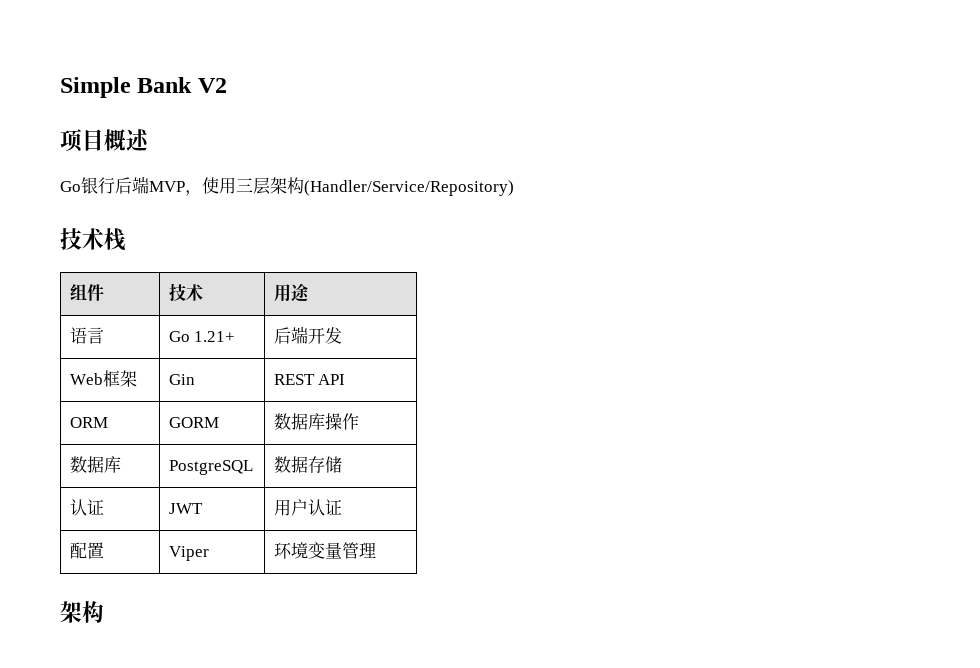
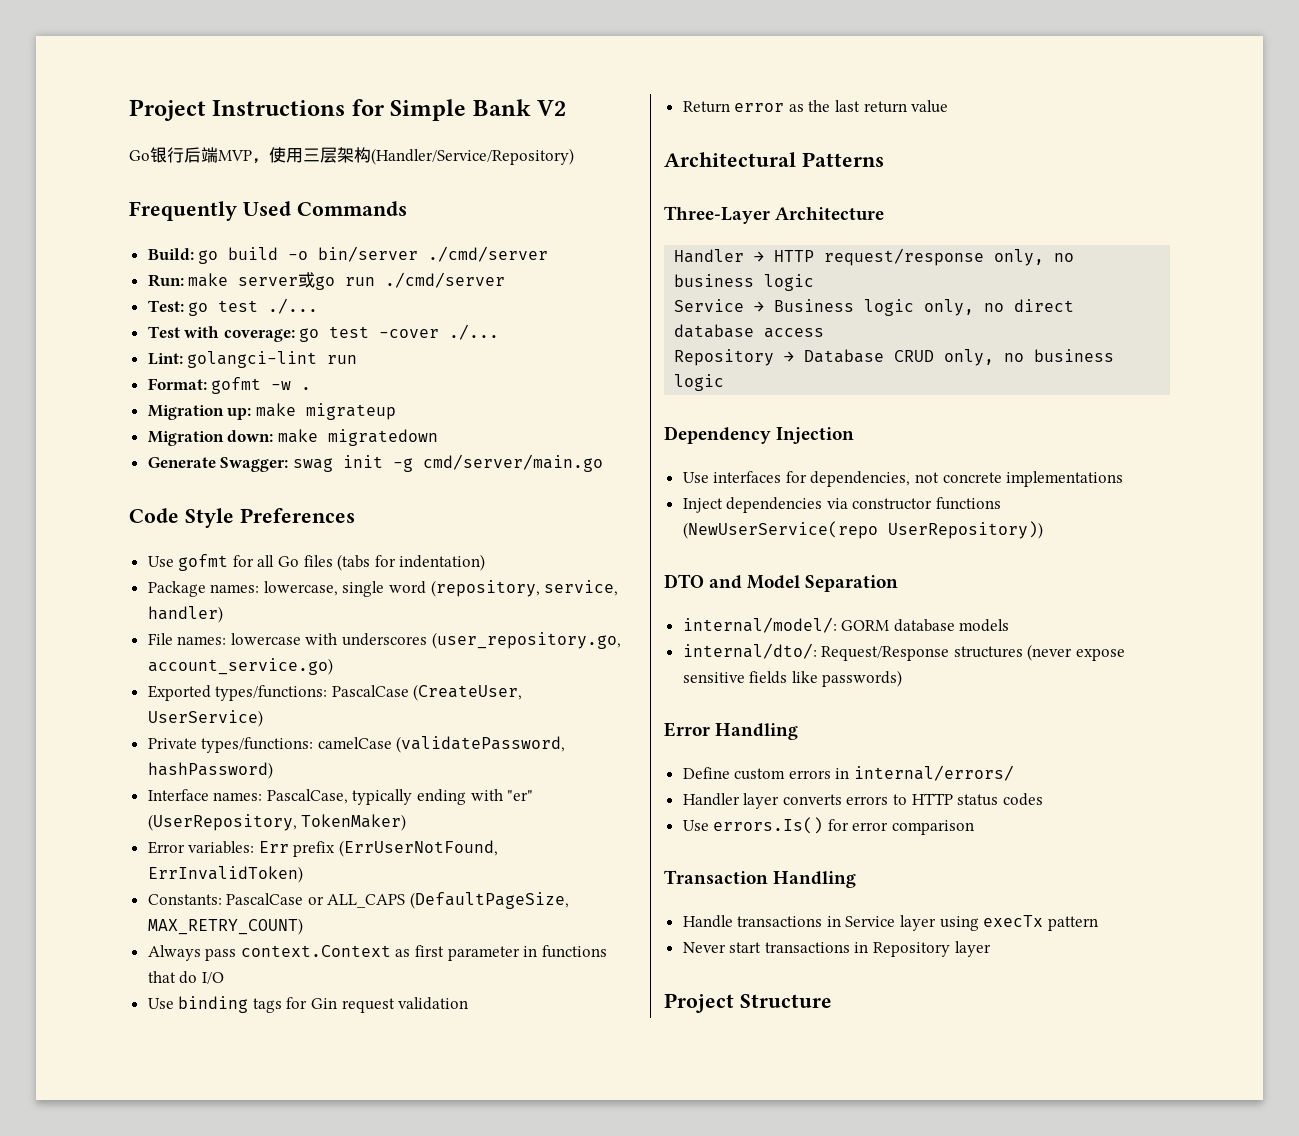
- Simple Bank V2
+ Project Instructions for Simple Bank V2
- 项目概述
- 技术栈
- 组件 | 技术 | 用途
- 语言 | Go 1.21+ | 后端开发
- Web框架 | Gin | REST API
- ORM | GORM | 数据库操作
- 数据库 | PostgreSQL | 数据存储
- 认证 | JWT | 用户认证
- 配置 | Viper | 环境变量管理
- 架构
+ Frequently Used Commands
+ Build: go build -o bin/server ./cmd/server
+ Run: make server或go run ./cmd/server
+ Test: go test ./...
+ Test with coverage: go test -cover ./...
+ Lint: golangci-lint run
+ Format: gofmt -w .
+ Migration up: make migrateup
+ Migration down: make migratedown
+ Generate Swagger: swag init -g cmd/server/main.go
+ Code Style Preferences
+ Use gofmt for all Go files (tabs for indentation)
+ Package names: lowercase, single word (repository, service, handler)
+ File names: lowercase with underscores (user_repository.go, account_service.go)
+ Exported types/functions: PascalCase (CreateUser, UserService)
+ Private types/functions: camelCase (validatePassword, hashPassword)
+ Interface names: PascalCase, typically ending with "er" (UserRepository, TokenMaker)
+ Error variables: Err prefix (ErrUserNotFound, ErrInvalidToken)
+ Constants: PascalCase or ALL_CAPS (DefaultPageSize, MAX_RETRY_COUNT)
+ Always pass context.Context as first parameter in functions that do I/O
+ Use binding tags for Gin request validation
+ Return error as the last return value
+ Architectural Patterns
+ Three-Layer Architecture
+ Handler → HTTP request/response only, no business logic
+ Service → Business logic only, no direct database access
+ Repository → Database CRUD only, no business logic
+ Dependency Injection
+ Use interfaces for dependencies, not concrete implementations
+ Inject dependencies via constructor functions (NewUserService(repo UserRepository))
+ DTO and Model Separation
+ internal/model/: GORM database models
+ internal/dto/: Request/Response structures (never expose sensitive fields like passwords)
+ Error Handling
+ Define custom errors in internal/errors/
+ Handler layer converts errors to HTTP status codes
+ Use errors.Is() for error comparison
+ Transaction Handling
+ Handle transactions in Service layer using execTx pattern
+ Never start transactions in Repository layer
+ Project Structure

